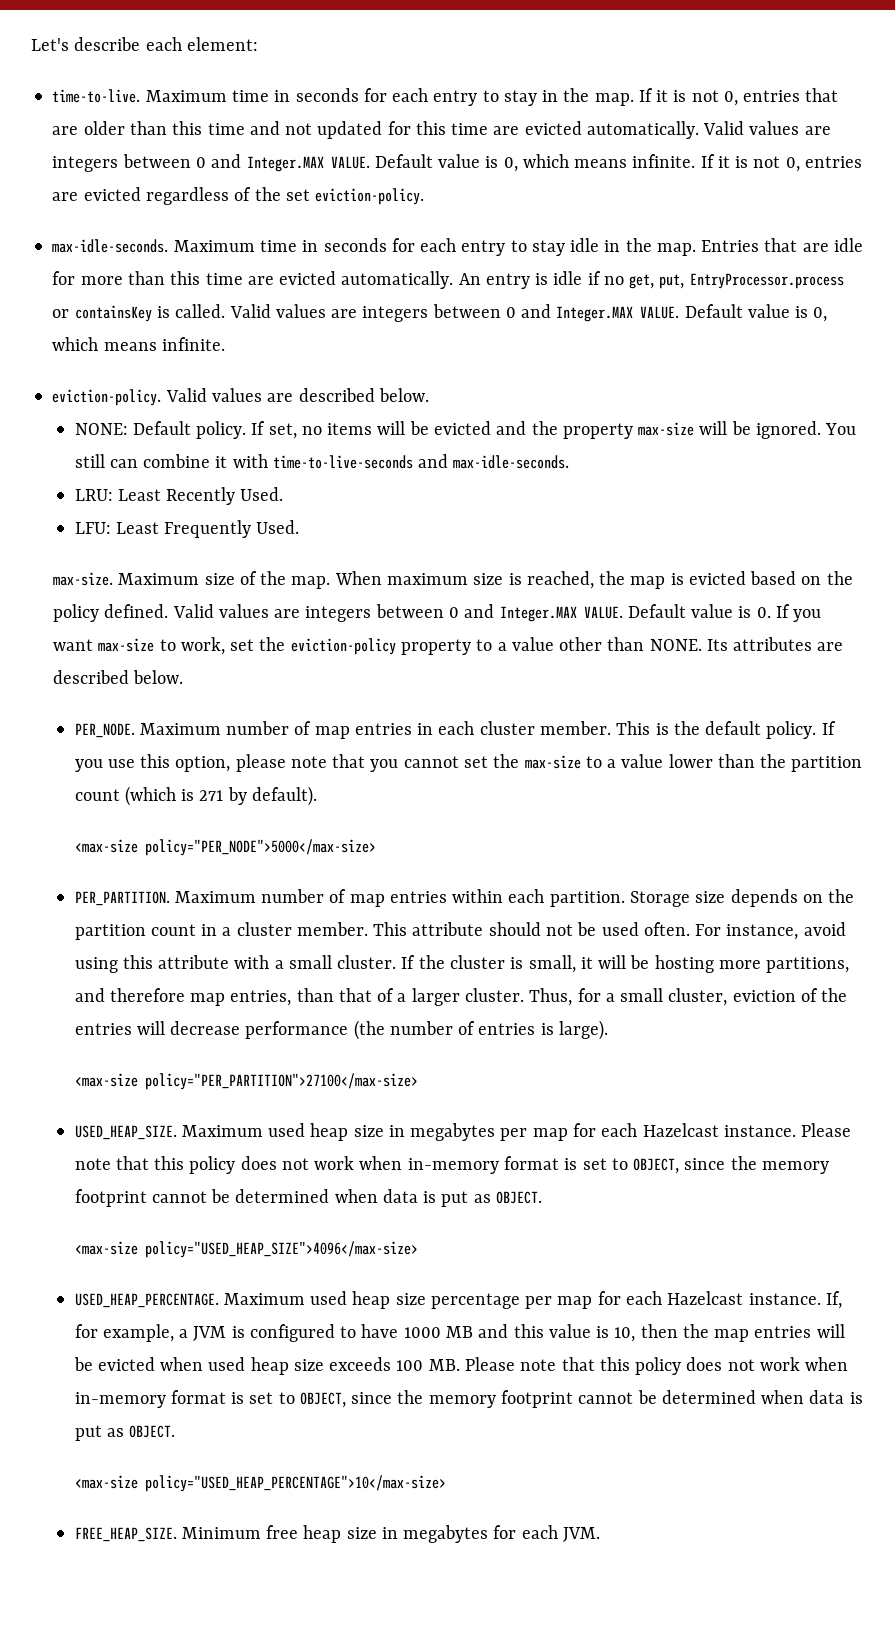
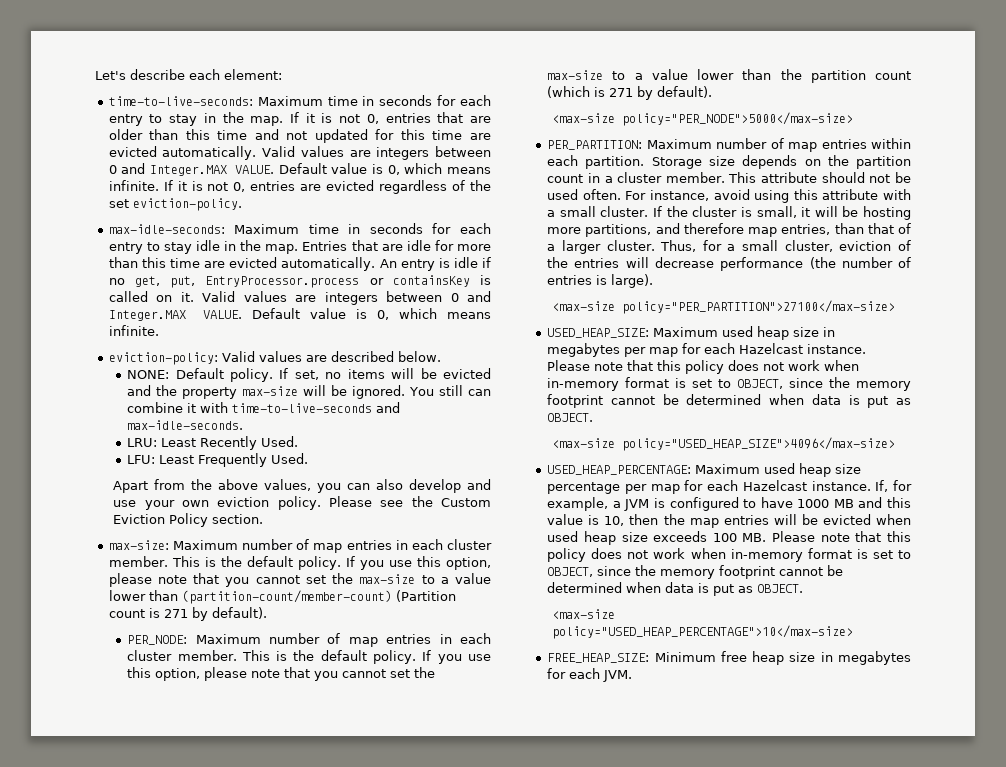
- time-to-live. Maximum time in seconds for each entry to stay in the map.
+ time-to-live-seconds: Maximum time in seconds for each entry to stay in the map.
- max-idle-seconds. Maximum time in seconds for each entry to stay idle in the map.
+ max-idle-seconds: Maximum time in seconds for each entry to stay idle in the map.
- An entry is idle if no get, put, EntryProcessor.process or containsKey is called.
+ An entry is idle if no get, put, EntryProcessor.process or containsKey is called on it.
- eviction-policy. Valid values are described below.
+ eviction-policy: Valid values are described below.
- max-size. Maximum size of the map. When maximum size is reached, the map is evicted based on the policy defined. Valid values are integers between 0 and Integer.MAX VALUE. Default value is 0. If you want max-size to work, set the eviction-policy property to a value other than NONE. Its attributes are described below.
- PER_NODE. Maximum number of map entries in each cluster member.
+ Apart from the above values, you can also develop and use your own eviction policy. Please see the Custom Eviction Policy section.
+ max-size: Maximum number of map entries in each cluster member. This is the default policy. If you use this option, please note that you cannot set the max-size to a value lower than (partition-count/member-count) (Partition count is 271 by default).
+ PER_NODE: Maximum number of map entries in each cluster member.
- PER_PARTITION. Maximum number of map entries within each partition.
+ PER_PARTITION: Maximum number of map entries within each partition.
- USED_HEAP_SIZE. Maximum used heap size in megabytes per map for each Hazelcast instance.
+ USED_HEAP_SIZE: Maximum used heap size in megabytes per map for each Hazelcast instance.
- USED_HEAP_PERCENTAGE. Maximum used heap size percentage per map for each Hazelcast instance.
+ USED_HEAP_PERCENTAGE: Maximum used heap size percentage per map for each Hazelcast instance.
- FREE_HEAP_SIZE. Minimum free heap size in megabytes for each JVM.
+ FREE_HEAP_SIZE: Minimum free heap size in megabytes for each JVM.

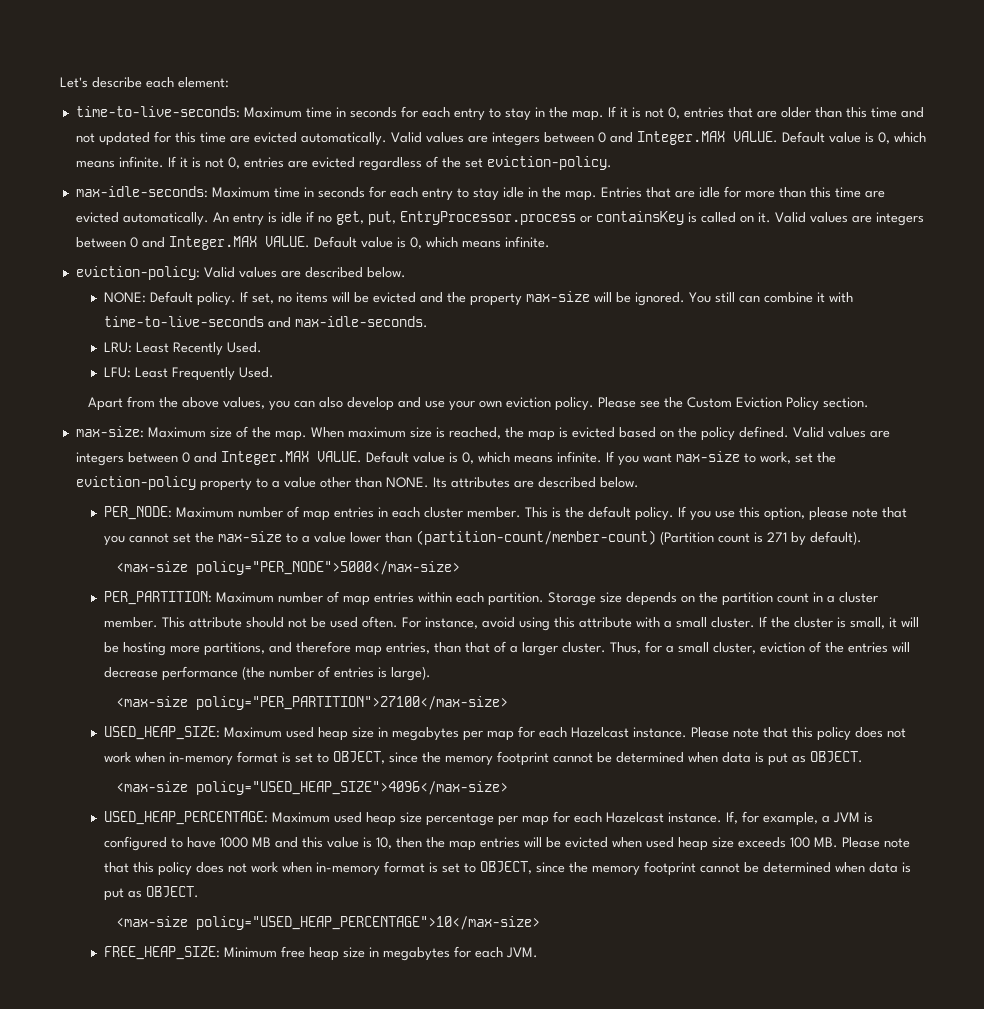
- max-size: Maximum number of map entries in each cluster member.
+ max-size: Maximum size of the map. When maximum size is reached, the map is evicted based on the policy defined. Valid values are integers between 0 and Integer.MAX VALUE. Default value is 0, which means infinite. If you want max-size to work, set the eviction-policy property to a value other than NONE. Its attributes are described below.
+ PER_NODE: Maximum number of map entries in each cluster member.
- PER_NODE: Maximum number of map entries in each cluster member. This is the default policy. If you use this option, please note that you cannot set the max-size to a value lower than the partition count (which is 271 by default).

